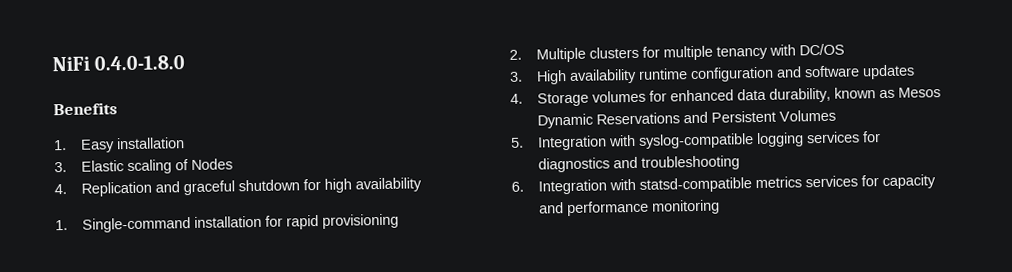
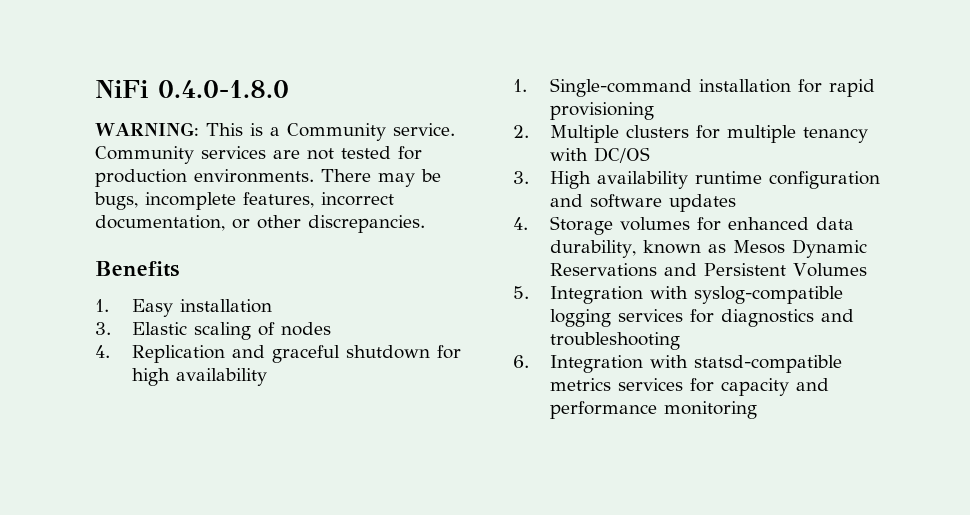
+ WARNING: This is a Community service. Community services are not tested for production environments. There may be bugs, incomplete features, incorrect documentation, or other discrepancies.
- 3. Elastic scaling of Nodes
+ 3. Elastic scaling of nodes

